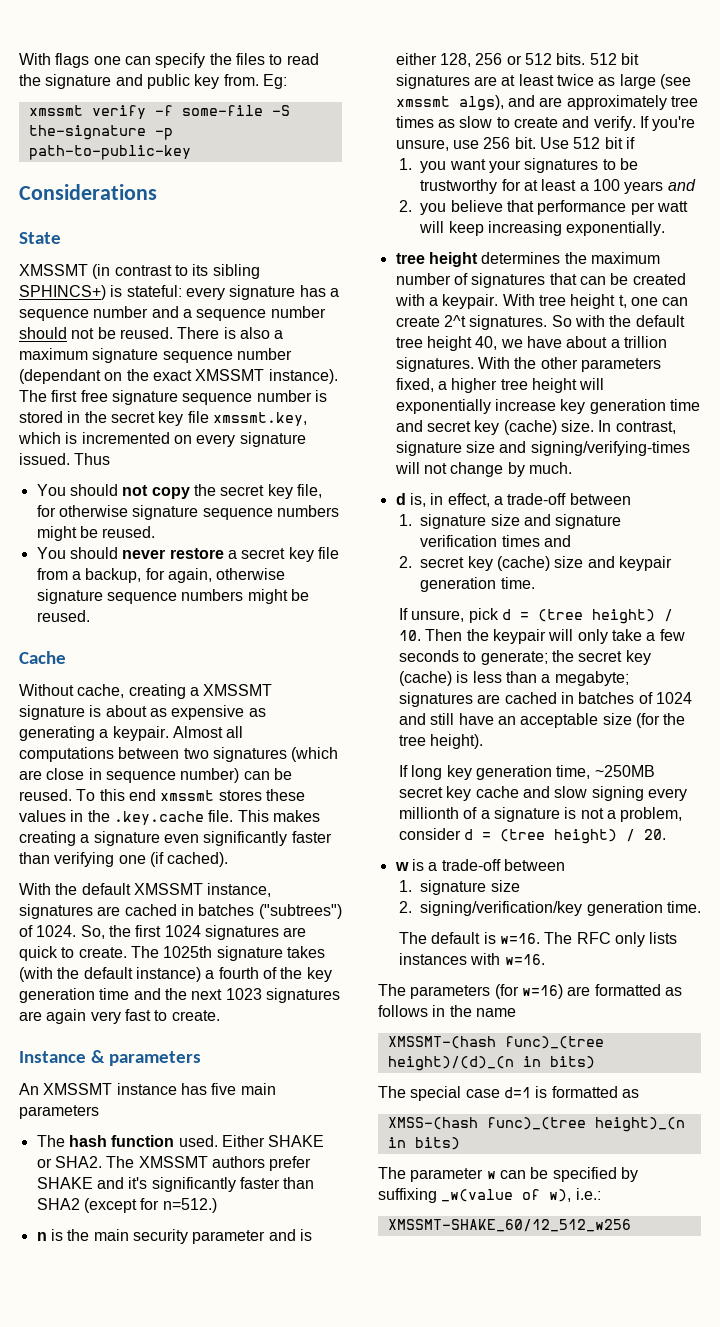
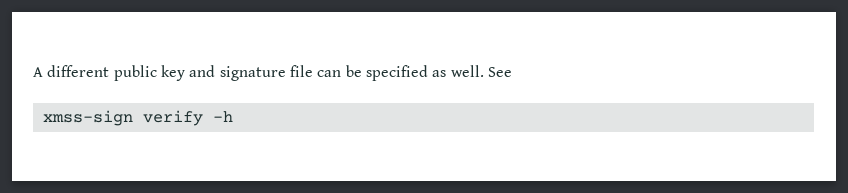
- With flags one can specify the files to read the signature and public key from. Eg:
- xmssmt verify -f some-file -S the-signature -p path-to-public-key
- Considerations
- State
- XMSSMT (in contrast to its sibling SPHINCS+) is stateful: every signature has a sequence number and a sequence number should not be reused. There is also a maximum signature sequence number (dependant on the exact XMSSMT instance). The first free signature sequence number is stored in the secret key file xmssmt.key, which is incremented on every signature issued. Thus
- You should not copy the secret key file, for otherwise signature sequence numbers might be reused.
- You should never restore a secret key file from a backup, for again, otherwise signature sequence numbers might be reused.
- Cache
- Without cache, creating a XMSSMT signature is about as expensive as generating a keypair. Almost all computations between two signatures (which are close in sequence number) can be reused. To this end xmssmt stores these values in the .key.cache file. This makes creating a signature even significantly faster than verifying one (if cached).
- With the default XMSSMT instance, signatures are cached in batches ("subtrees") of 1024. So, the first 1024 signatures are quick to create. The 1025th signature takes (with the default instance) a fourth of the key generation time and the next 1023 signatures are again very fast to create.
- Instance & parameters
- An XMSSMT instance has five main parameters
- The hash function used. Either SHAKE or SHA2. The XMSSMT authors prefer SHAKE and it's significantly faster than SHA2 (except for n=512.)
- n is the main security parameter and is either 128, 256 or 512 bits. 512 bit signatures are at least twice as large (see xmssmt algs), and are approximately tree times as slow to create and verify. If you're unsure, use 256 bit. Use 512 bit if
- 1. you want your signatures to be trustworthy for at least a 100 years and
- 2. you believe that performance per watt will keep increasing exponentially.
- tree height determines the maximum number of signatures that can be created with a keypair. With tree height t, one can create 2^t signatures. So with the default tree height 40, we have about a trillion signatures. With the other parameters fixed, a higher tree height will exponentially increase key generation time and secret key (cache) size. In contrast, signature size and signing/verifying-times will not change by much.
- d is, in effect, a trade-off between
- 1. signature size and signature verification times and
- 2. secret key (cache) size and keypair generation time.
- If unsure, pick d = (tree height) / 10. Then the keypair will only take a few seconds to generate; the secret key (cache) is less than a megabyte; signatures are cached in batches of 1024 and still have an acceptable size (for the tree height).
- If long key generation time, ~250MB secret key cache and slow signing every millionth of a signature is not a problem, consider d = (tree height) / 20.
- w is a trade-off between
- 1. signature size
- 2. signing/verification/key generation time.
- The default is w=16. The RFC only lists instances with w=16.
- The parameters (for w=16) are formatted as follows in the name
- XMSSMT-(hash func)_(tree height)/(d)_(n in bits)
- The special case d=1 is formatted as
- XMSS-(hash func)_(tree height)_(n in bits)
- The parameter w can be specified by suffixing _w(value of w), i.e.:
- XMSSMT-SHAKE_60/12_512_w256
+ A different public key and signature file can be specified as well. See
+ xmss-sign verify -h

